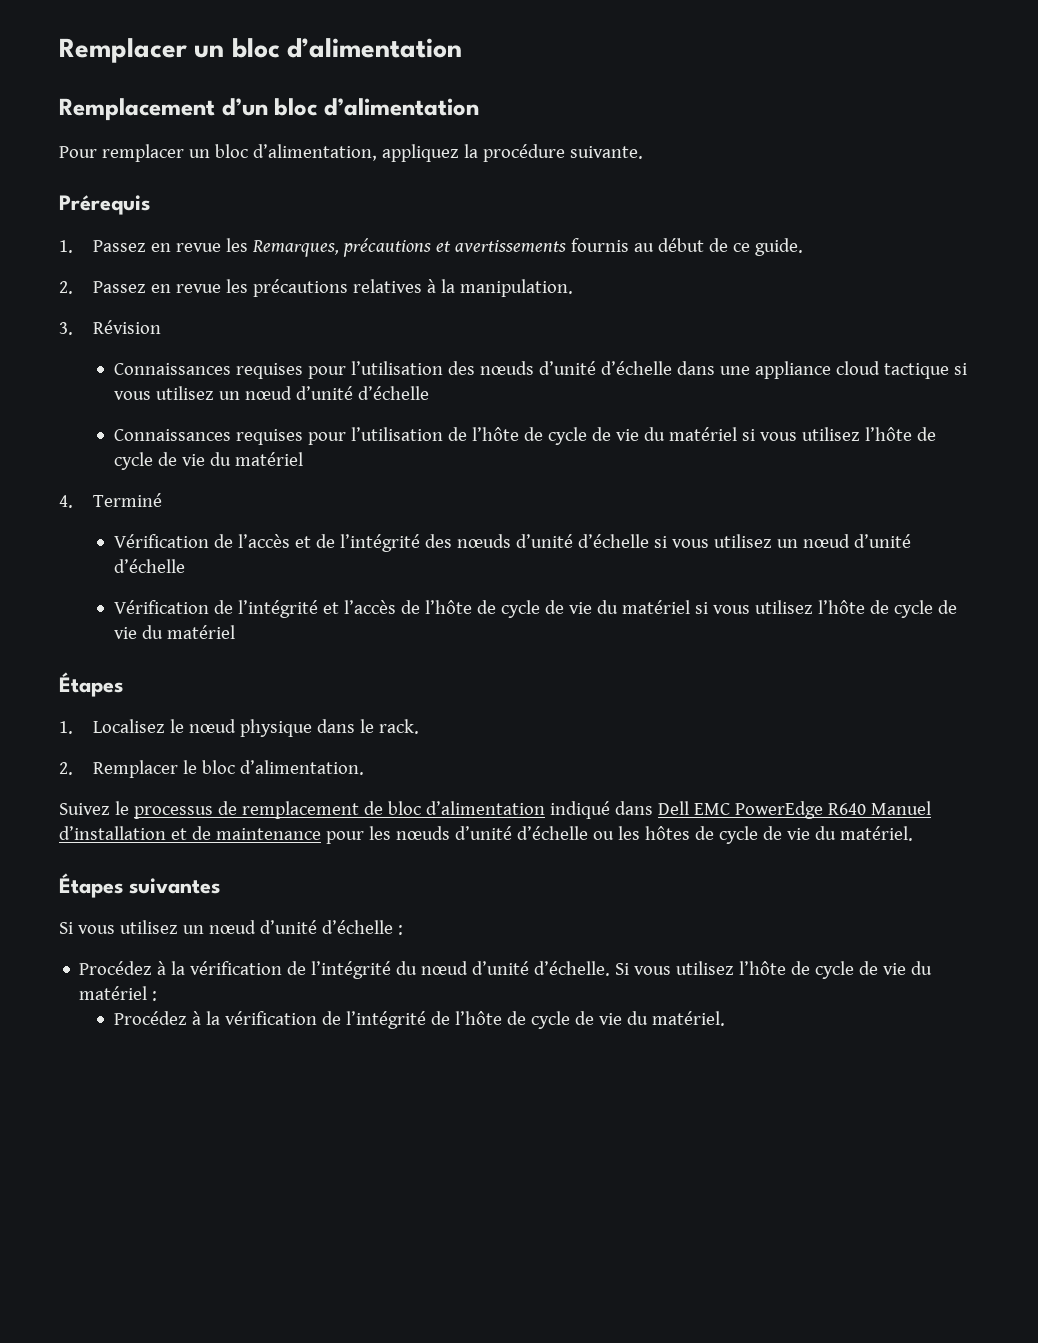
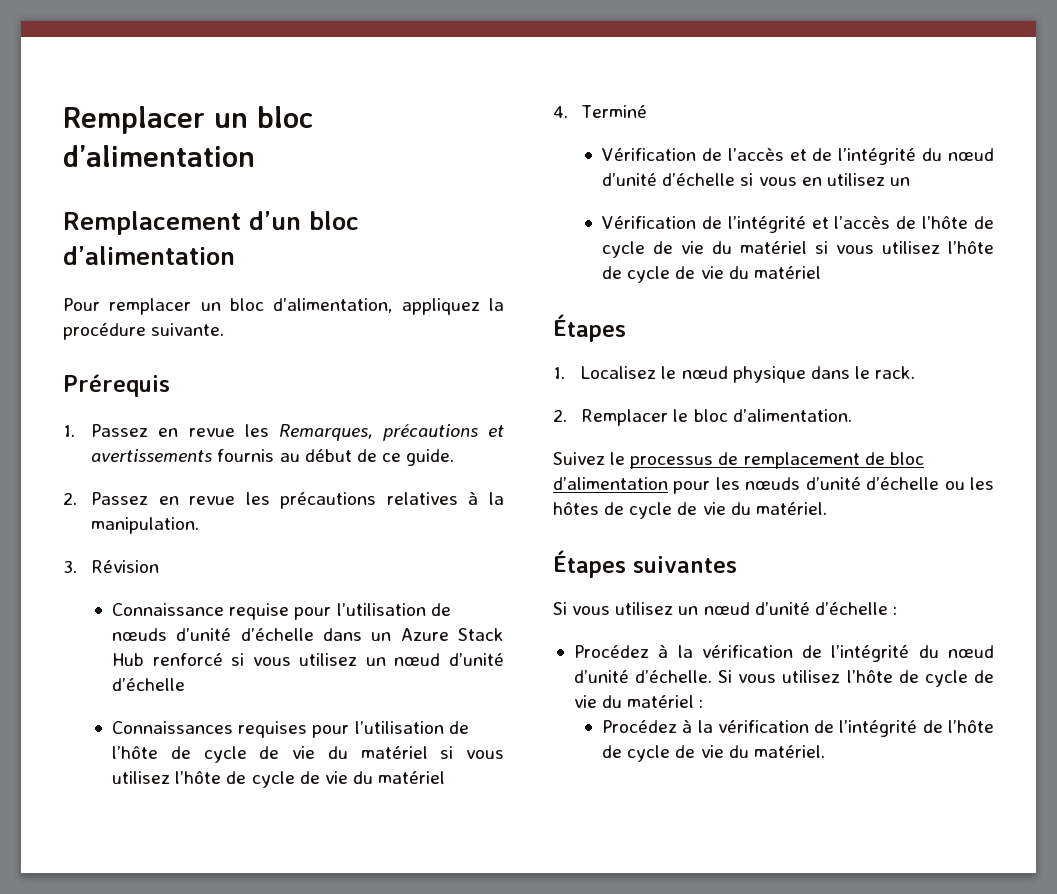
- Connaissances requises pour l’utilisation des nœuds d’unité d’échelle dans une appliance cloud tactique si vous utilisez un nœud d’unité d’échelle
+ Connaissance requise pour l’utilisation de nœuds d’unité d’échelle dans un Azure Stack Hub renforcé si vous utilisez un nœud d’unité d’échelle
- Vérification de l’accès et de l’intégrité des nœuds d’unité d’échelle si vous utilisez un nœud d’unité d’échelle
+ Vérification de l’accès et de l’intégrité du nœud d’unité d’échelle si vous en utilisez un
- Suivez le processus de remplacement de bloc d’alimentation indiqué dans Dell EMC PowerEdge R640 Manuel d’installation et de maintenance pour les nœuds d’unité d’échelle ou les hôtes de cycle de vie du matériel.
+ Suivez le processus de remplacement de bloc d’alimentation pour les nœuds d’unité d’échelle ou les hôtes de cycle de vie du matériel.

